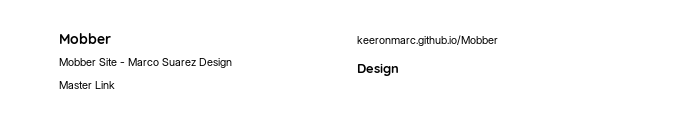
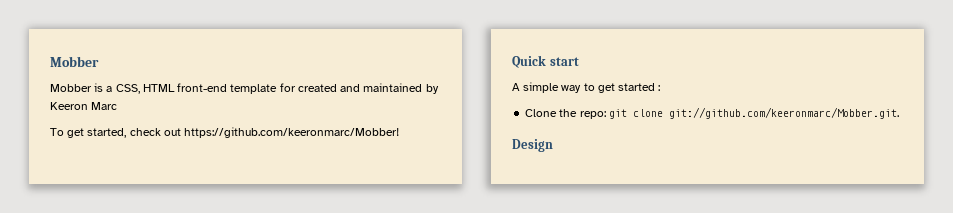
- Mobber Site - Marco Suarez Design
- Master Link
- keeronmarc.github.io/Mobber
+ Mobber is a CSS, HTML front-end template for created and maintained by Keeron Marc
+ To get started, check out https://github.com/keeronmarc/Mobber!
+ Quick start
+ A simple way to get started :
+ Clone the repo: git clone git://github.com/keeronmarc/Mobber.git.

